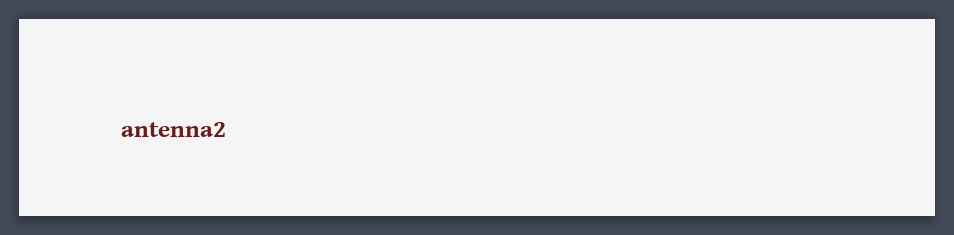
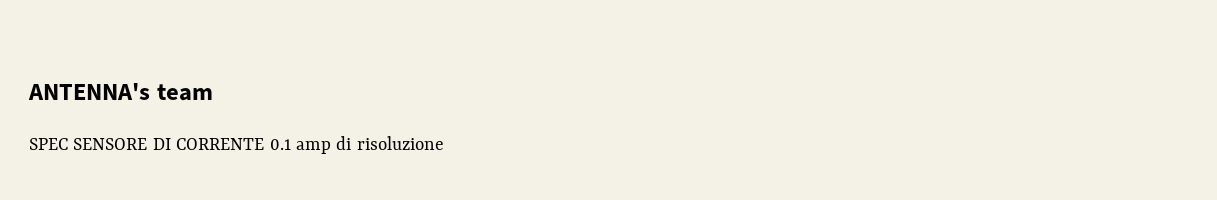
- antenna2
+ ANTENNA's team
+ SPEC SENSORE DI CORRENTE 0.1 amp di risoluzione

